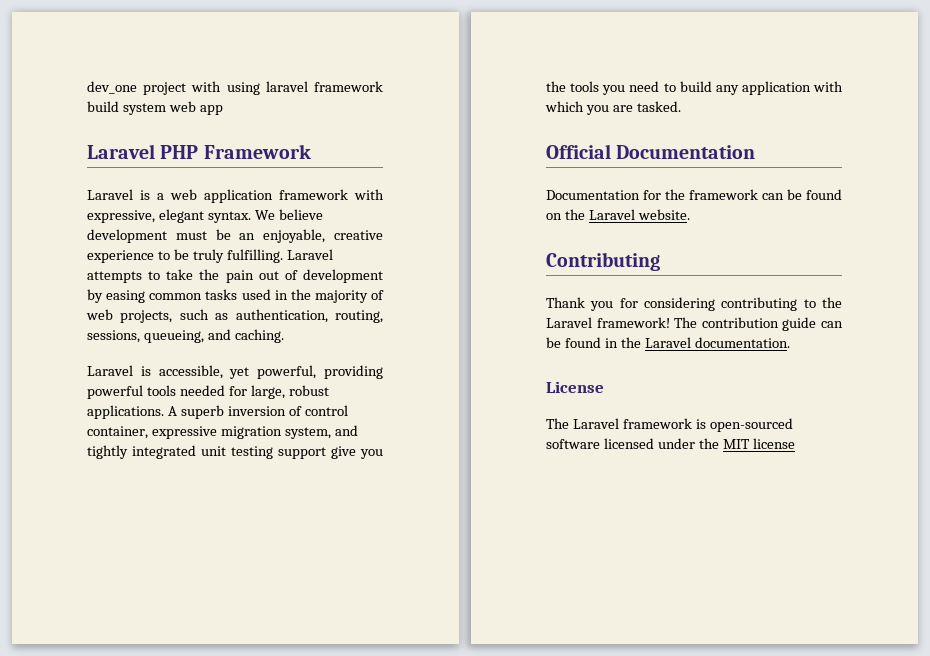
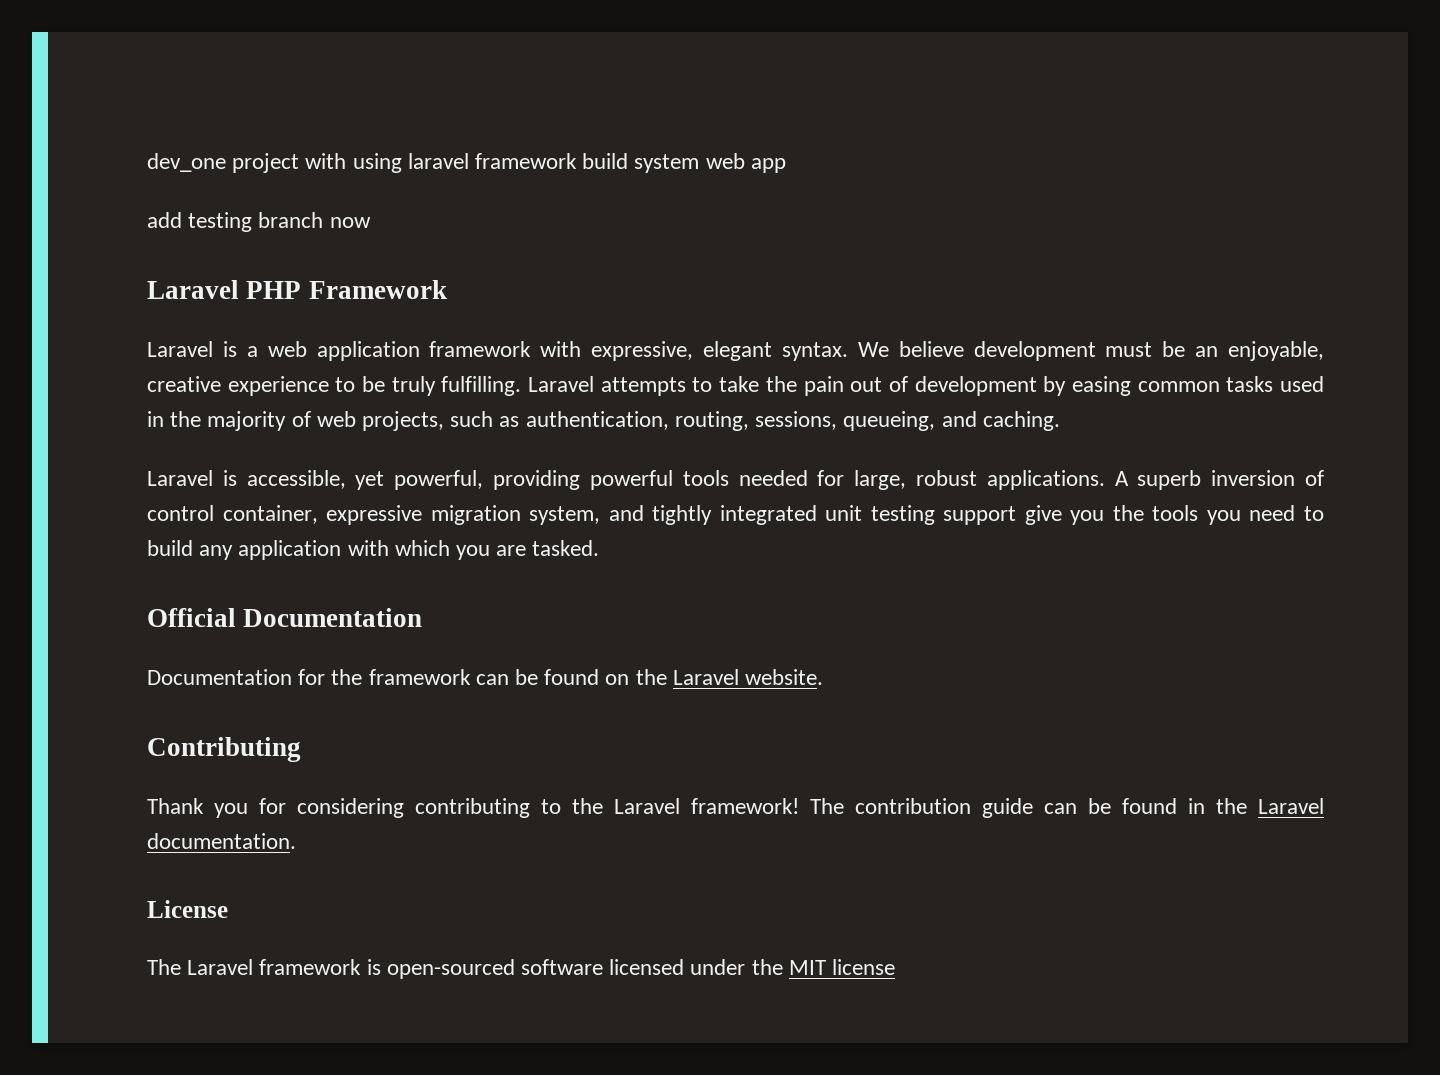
+ add testing branch now

